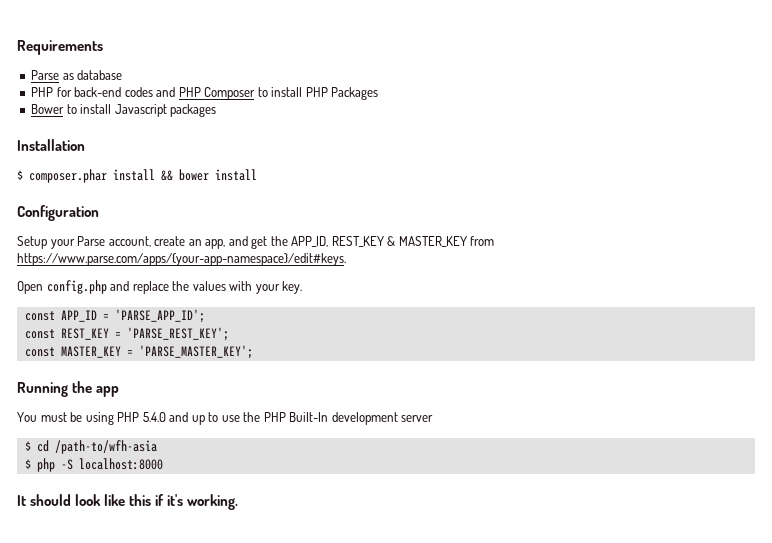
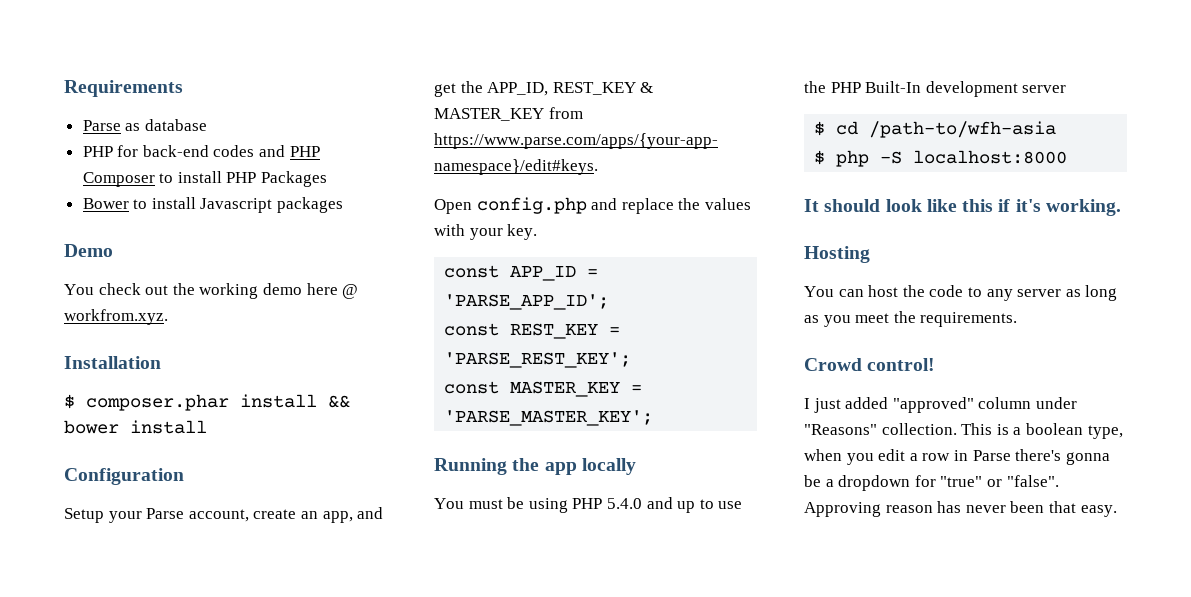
+ Demo
+ You check out the working demo here @ workfrom.xyz.
- Running the app
+ Running the app locally
+ Hosting
+ You can host the code to any server as long as you meet the requirements.
+ Crowd control!
+ I just added "approved" column under "Reasons" collection. This is a boolean type, when you edit a row in Parse there's gonna be a dropdown for "true" or "false". Approving reason has never been that easy.

